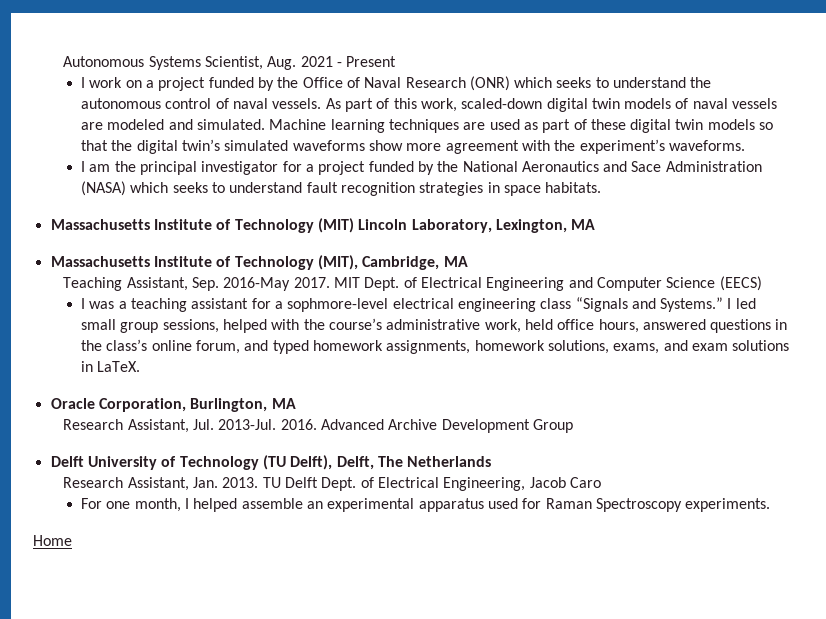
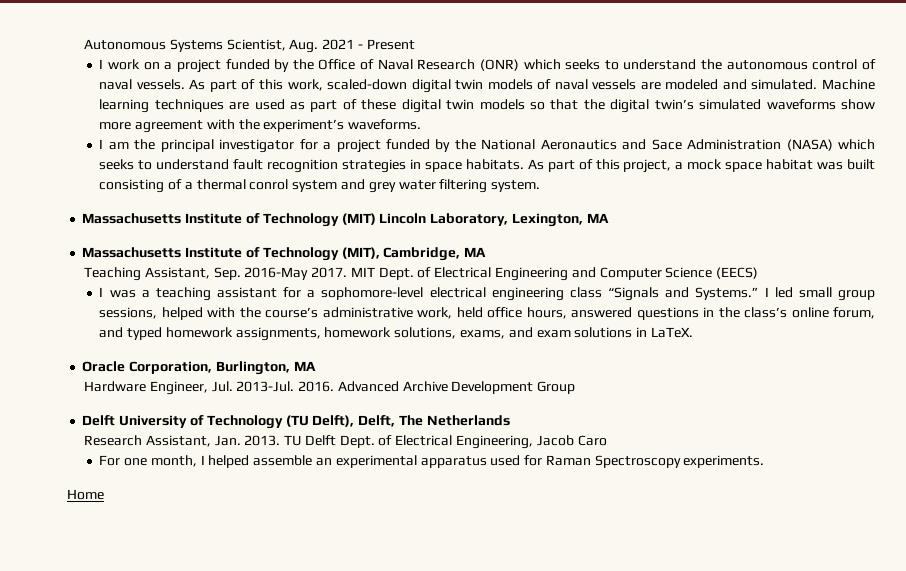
+ As part of this project, a mock space habitat was built consisting of a thermal conrol system and grey water filtering system.
- I was a teaching assistant for a sophmore-level electrical engineering class “Signals and Systems.”
+ I was a teaching assistant for a sophomore-level electrical engineering class “Signals and Systems.”
- Research Assistant, Jul. 2013-Jul.
+ Hardware Engineer, Jul. 2013-Jul.

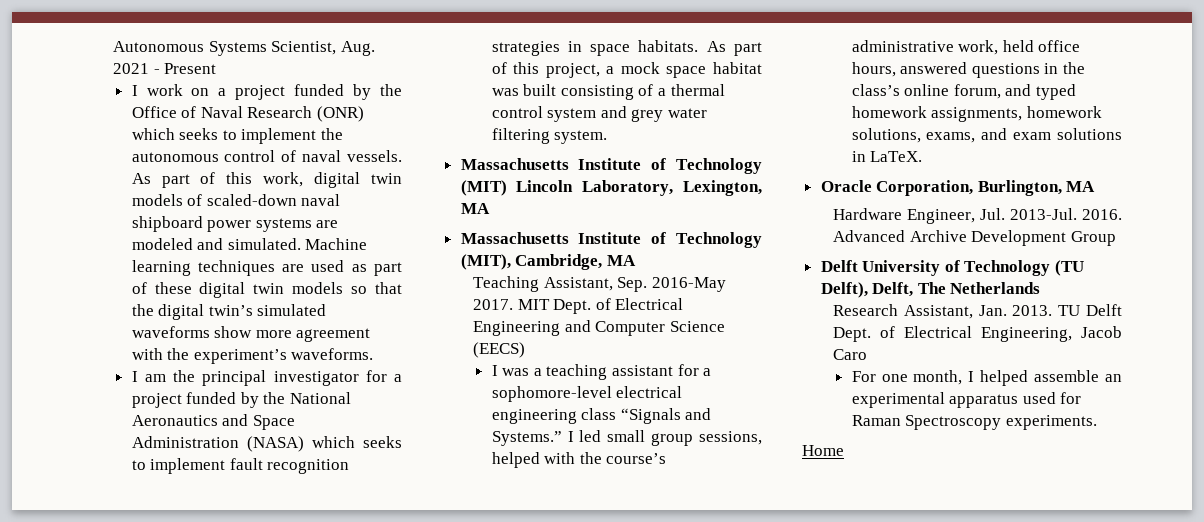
- I work on a project funded by the Office of Naval Research (ONR) which seeks to understand the autonomous control of naval vessels.
+ I work on a project funded by the Office of Naval Research (ONR) which seeks to implement the autonomous control of naval vessels.
- As part of this work, scaled-down digital twin models of naval vessels are modeled and simulated.
+ As part of this work, digital twin models of scaled-down naval shipboard power systems are modeled and simulated.
- I am the principal investigator for a project funded by the National Aeronautics and Sace Administration (NASA) which seeks to understand fault recognition strategies in space habitats.
+ I am the principal investigator for a project funded by the National Aeronautics and Space Administration (NASA) which seeks to implement fault recognition strategies in space habitats.
- As part of this project, a mock space habitat was built consisting of a thermal conrol system and grey water filtering system.
+ As part of this project, a mock space habitat was built consisting of a thermal control system and grey water filtering system.

